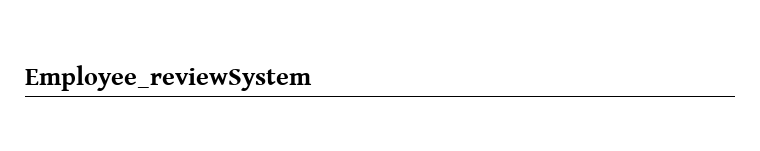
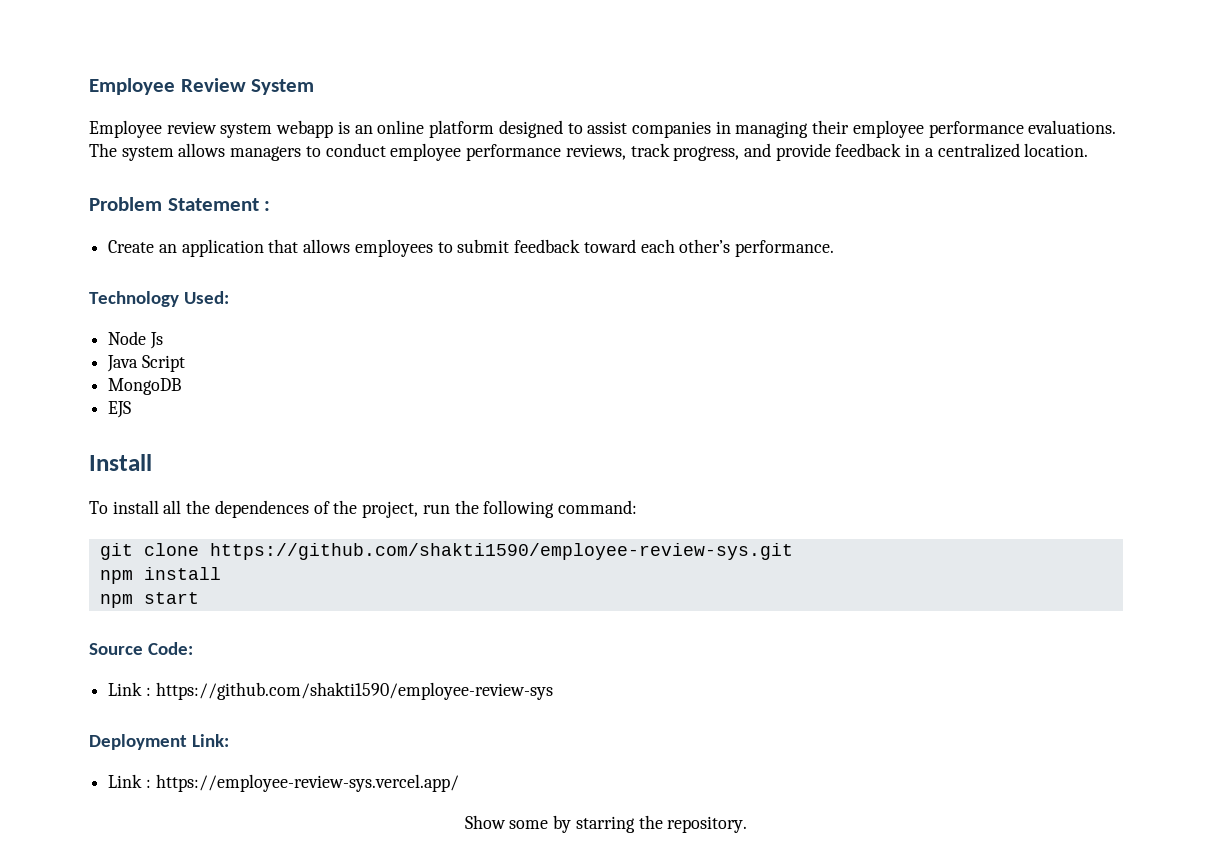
- Employee_reviewSystem
+ Employee Review System
+ Employee review system webapp is an online platform designed to assist companies in managing their employee performance evaluations. The system allows managers to conduct employee performance reviews, track progress, and provide feedback in a centralized location.
+ Problem Statement :
+ Create an application that allows employees to submit feedback toward each other’s performance.
+ Technology Used:
+ Node Js
+ Java Script
+ MongoDB
+ EJS
+ Install
+ To install all the dependences of the project, run the following command:
+ git clone https://github.com/shakti1590/employee-review-sys.git
+ npm install
+ npm start
+ Source Code:
+ Link : https://github.com/shakti1590/employee-review-sys
+ Deployment Link:
+ Link : https://employee-review-sys.vercel.app/
+ Show some by starring the repository.

